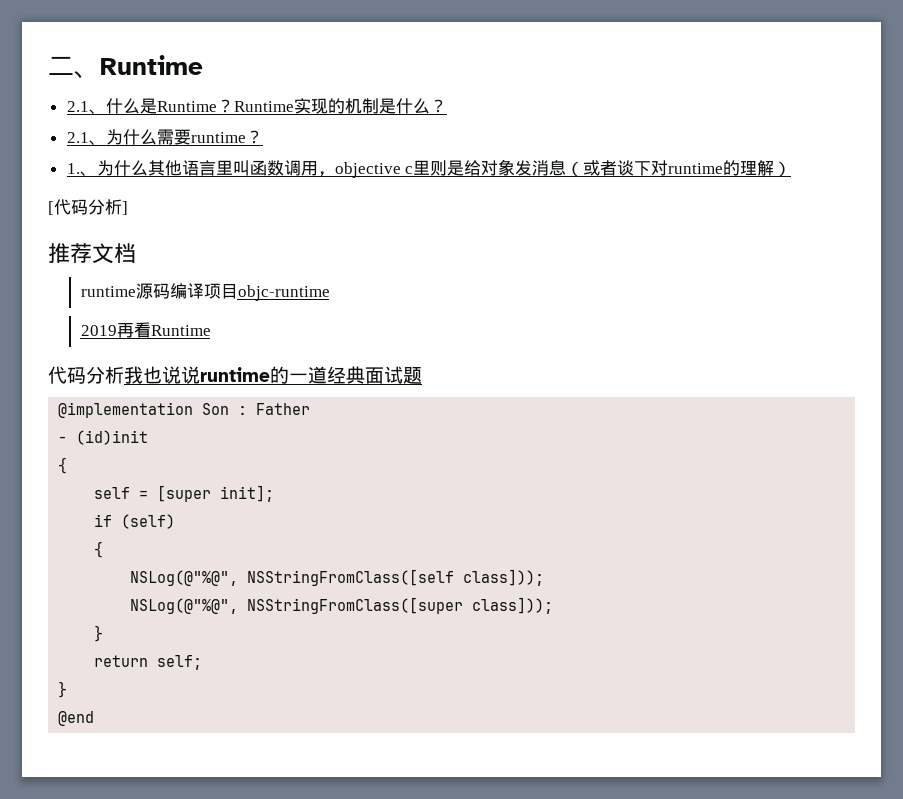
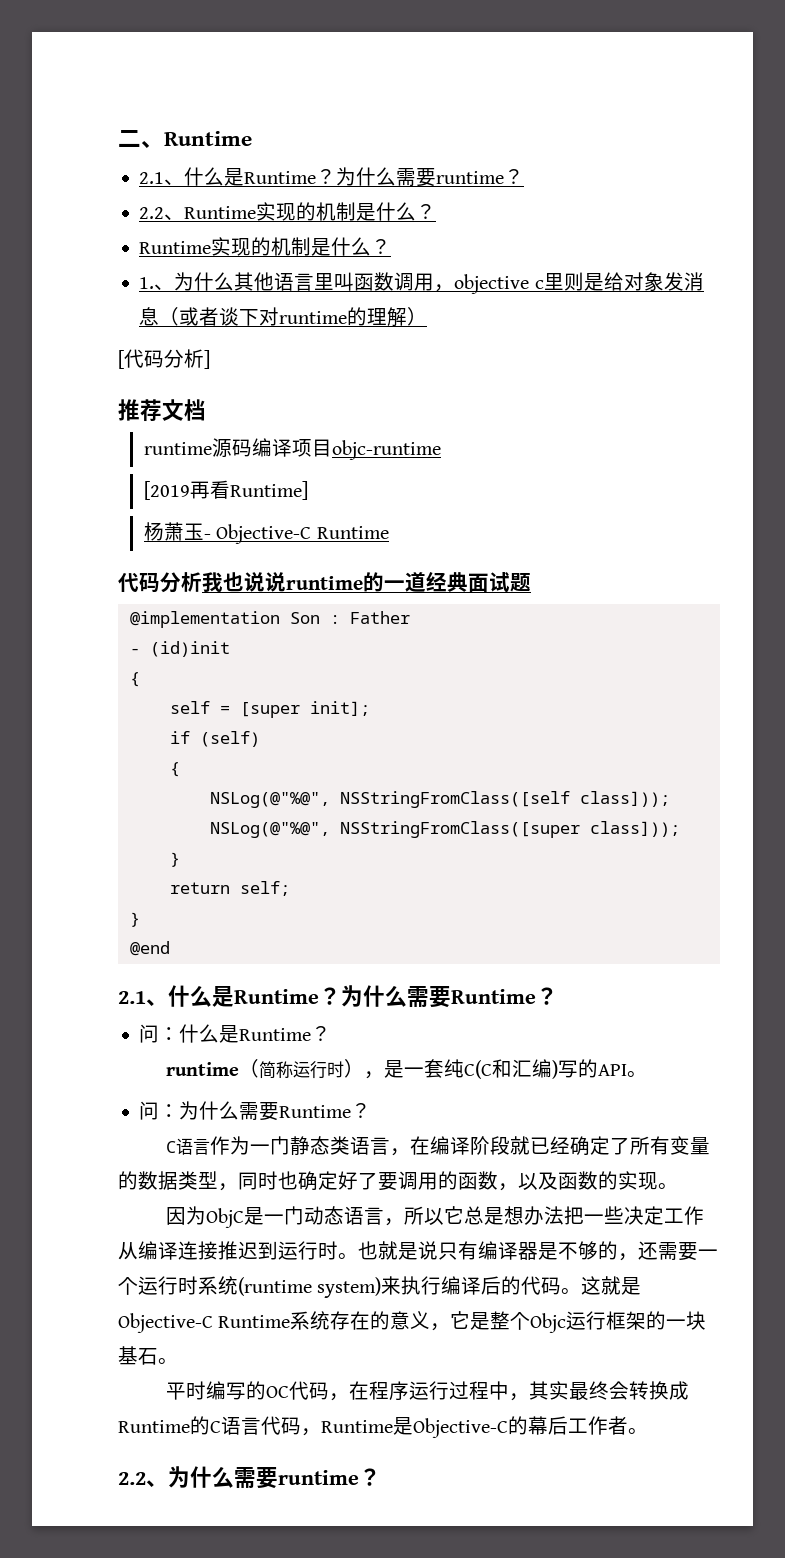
- 2.1、什么是Runtime？Runtime实现的机制是什么？
- 2.1、为什么需要runtime？
+ 2.1、什么是Runtime？为什么需要runtime？
+ 2.2、Runtime实现的机制是什么？
+ Runtime实现的机制是什么？
- 2019再看Runtime
+ [2019再看Runtime]
+ 杨萧玉- Objective-C Runtime
+ 2.1、什么是Runtime？为什么需要Runtime？
+ 问：什么是Runtime？
+ runtime（简称运行时），是一套纯C(C和汇编)写的API。
+ 问：为什么需要Runtime？
+ C语言作为一门静态类语言，在编译阶段就已经确定了所有变量的数据类型，同时也确定好了要调用的函数，以及函数的实现。
+ 因为ObjC是一门动态语言，所以它总是想办法把一些决定工作从编译连接推迟到运行时。也就是说只有编译器是不够的，还需要一个运行时系统(runtime system)来执行编译后的代码。这就是Objective-C Runtime系统存在的意义，它是整个Objc运行框架的一块基石。
+ 平时编写的OC代码，在程序运行过程中，其实最终会转换成Runtime的C语言代码，Runtime是Objective-C的幕后工作者。
+ 2.2、为什么需要runtime？

